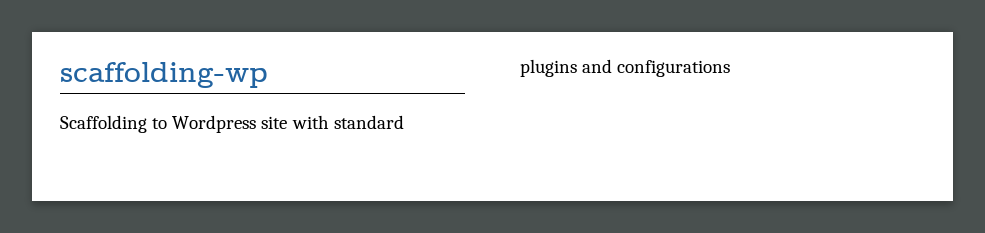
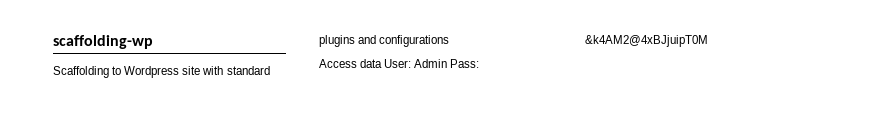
+ Access data User: Admin Pass: &k4AM2@4xBJjuipT0M

